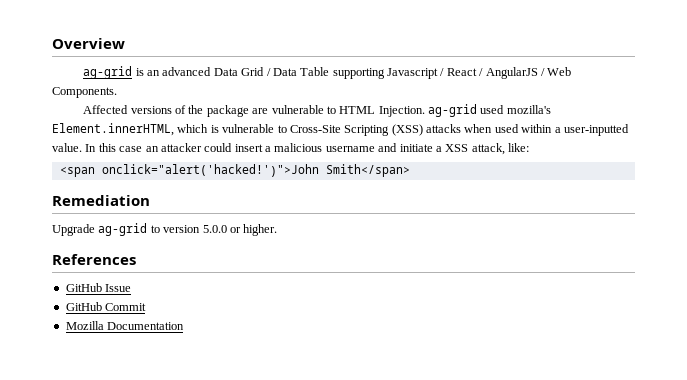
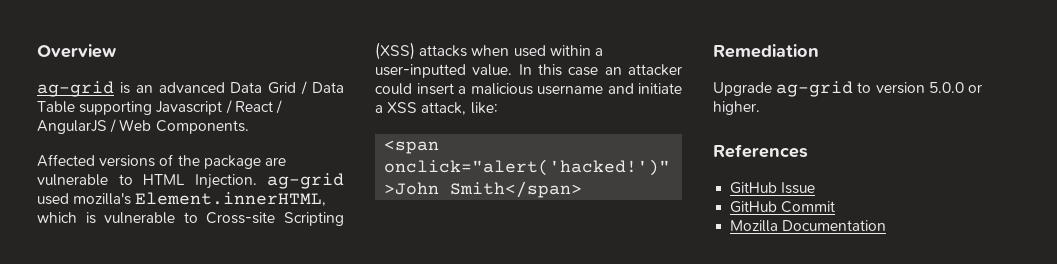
- Affected versions of the package are vulnerable to HTML Injection. ag-grid used mozilla's Element.innerHTML, which is vulnerable to Cross-Site Scripting (XSS) attacks when used within a user-inputted value.
+ Affected versions of the package are vulnerable to HTML Injection. ag-grid used mozilla's Element.innerHTML, which is vulnerable to Cross-site Scripting (XSS) attacks when used within a user-inputted value.

